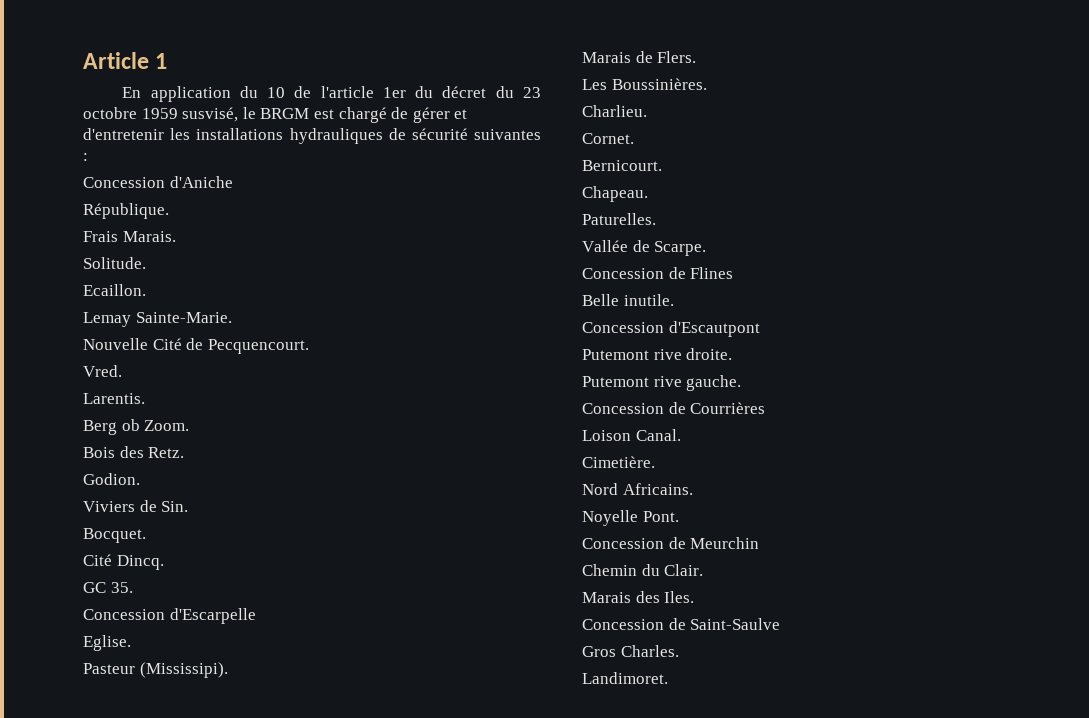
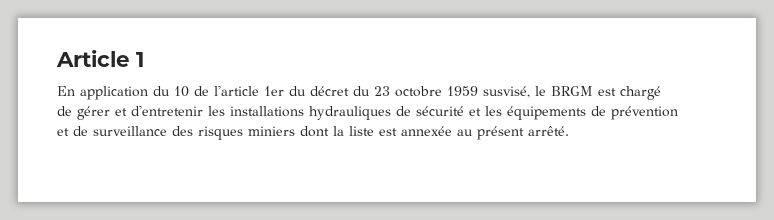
- En application du 10 de l'article 1er du décret du 23 octobre 1959 susvisé, le BRGM est chargé de gérer et d'entretenir les installations hydrauliques de sécurité suivantes :
- Concession d'Aniche
- République.
- Frais Marais.
- Solitude.
- Ecaillon.
- Lemay Sainte-Marie.
- Nouvelle Cité de Pecquencourt.
- Vred.
- Larentis.
- Berg ob Zoom.
- Bois des Retz.
- Godion.
- Viviers de Sin.
- Bocquet.
- Cité Dincq.
- GC 35.
- Concession d'Escarpelle
- Eglise.
- Pasteur (Mississipi).
- Marais de Flers.
- Les Boussinières.
- Charlieu.
- Cornet.
- Bernicourt.
- Chapeau.
- Paturelles.
- Vallée de Scarpe.
- Concession de Flines
- Belle inutile.
- Concession d'Escautpont
- Putemont rive droite.
- Putemont rive gauche.
- Concession de Courrières
- Loison Canal.
- Cimetière.
- Nord Africains.
- Noyelle Pont.
- Concession de Meurchin
- Chemin du Clair.
- Marais des Iles.
- Concession de Saint-Saulve
- Gros Charles.
- Landimoret.
+ En application du 10 de l'article 1er du décret du 23 octobre 1959 susvisé, le BRGM est chargé de gérer et d'entretenir les installations hydrauliques de sécurité et les équipements de prévention et de surveillance des risques miniers dont la liste est annexée au présent arrêté.

